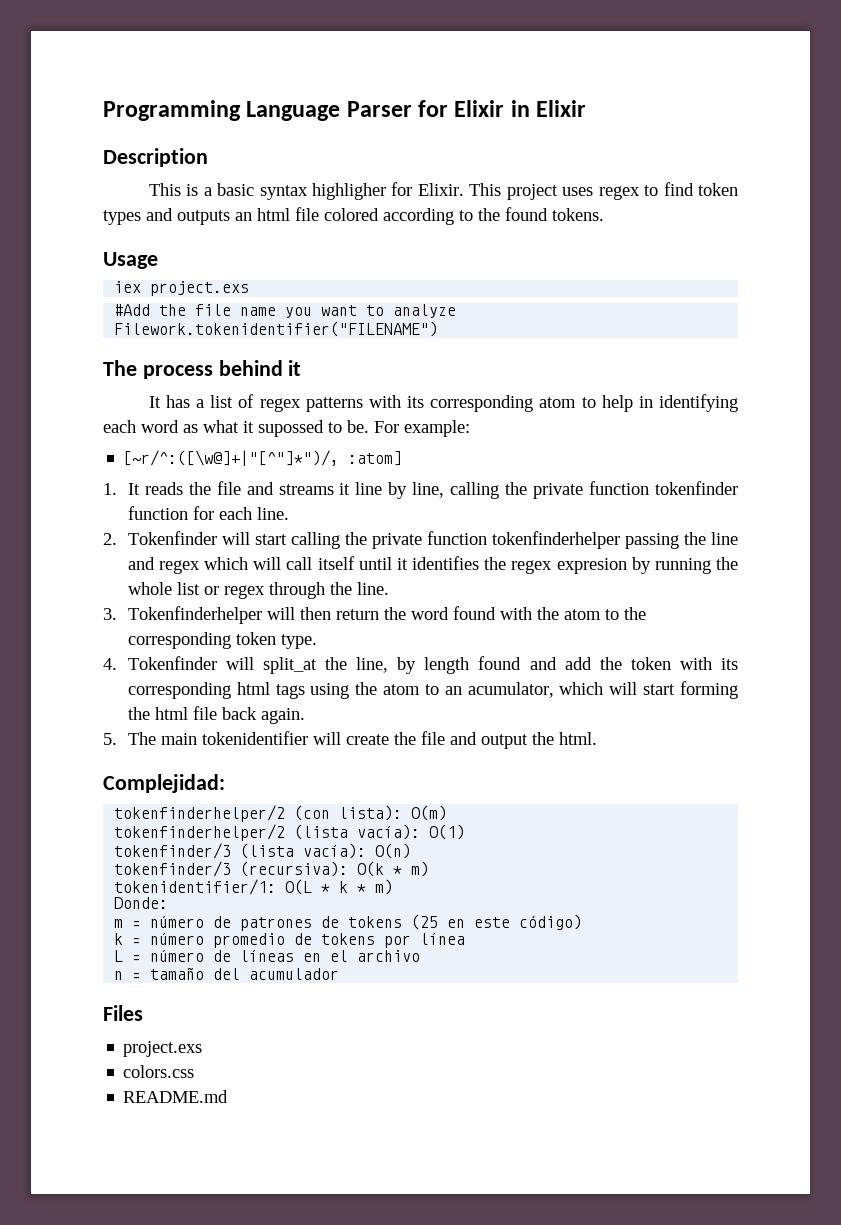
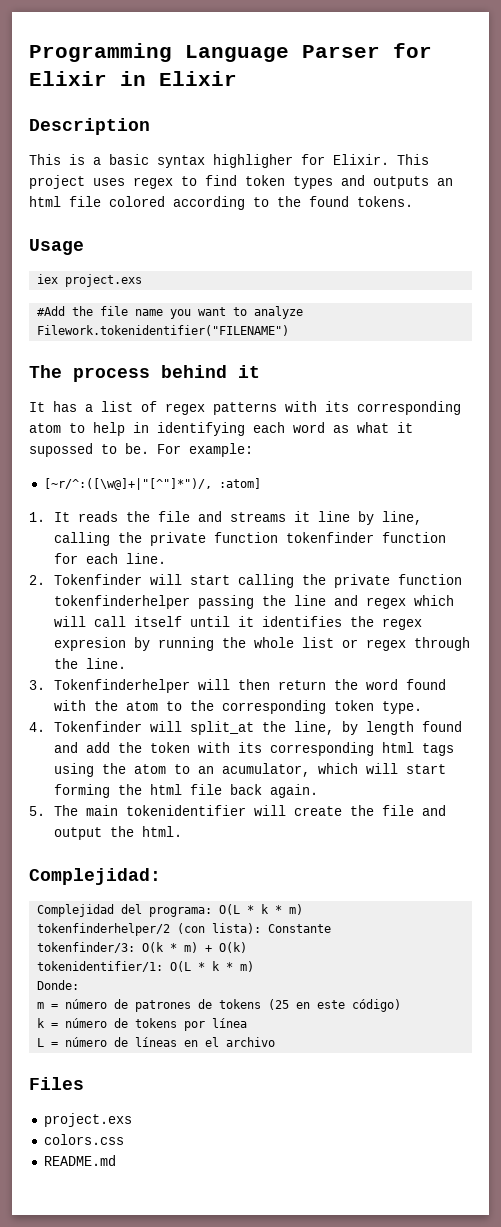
- tokenfinderhelper/2 (con lista): O(m)
- tokenfinderhelper/2 (lista vacía): O(1)
- tokenfinder/3 (lista vacía): O(n)
- tokenfinder/3 (recursiva): O(k * m)
+ Complejidad del programa: O(L * k * m)
+ tokenfinderhelper/2 (con lista): Constante
+ tokenfinder/3: O(k * m) + O(k)
- k = número promedio de tokens por línea
+ k = número de tokens por línea
- n = tamaño del acumulador

